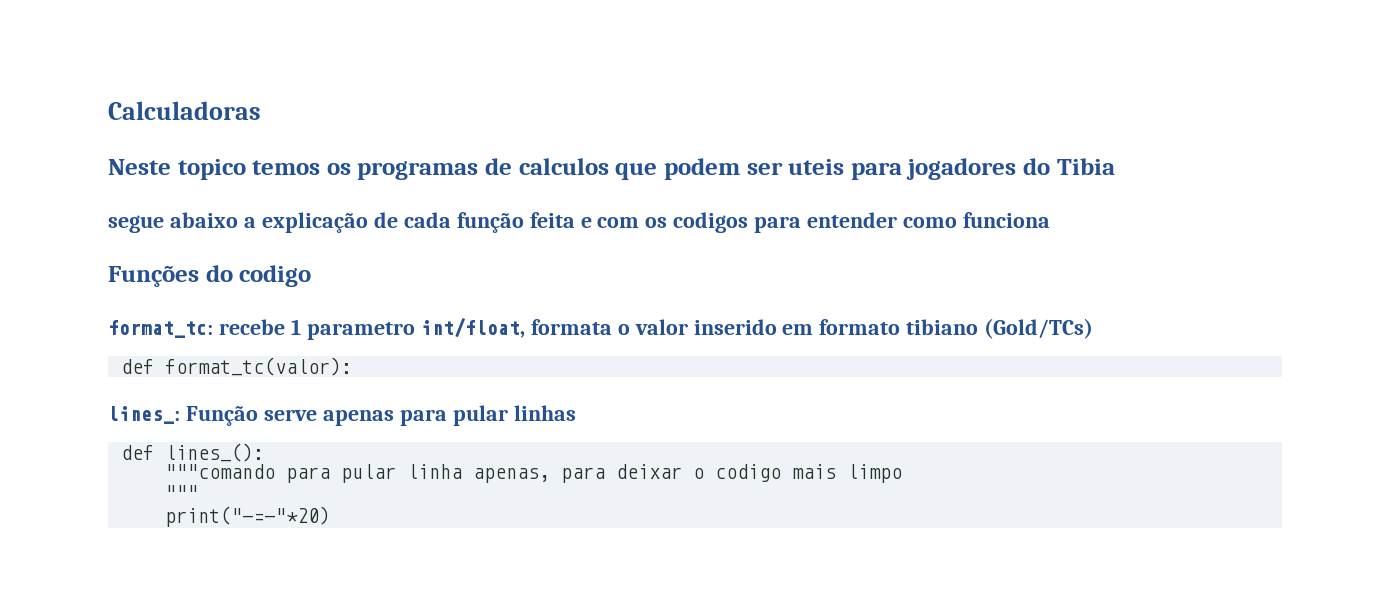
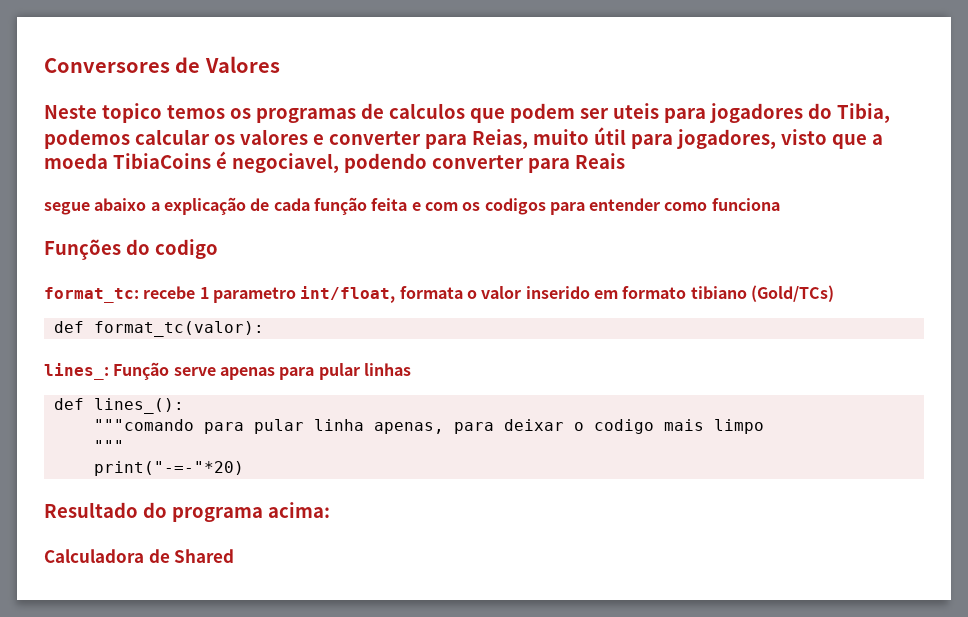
- Calculadoras
+ Conversores de Valores
- Neste topico temos os programas de calculos que podem ser uteis para jogadores do Tibia
+ Neste topico temos os programas de calculos que podem ser uteis para jogadores do Tibia, podemos calcular os valores e converter para Reias, muito útil para jogadores, visto que a moeda TibiaCoins é negociavel, podendo converter para Reais
+ Resultado do programa acima:
+ Calculadora de Shared

